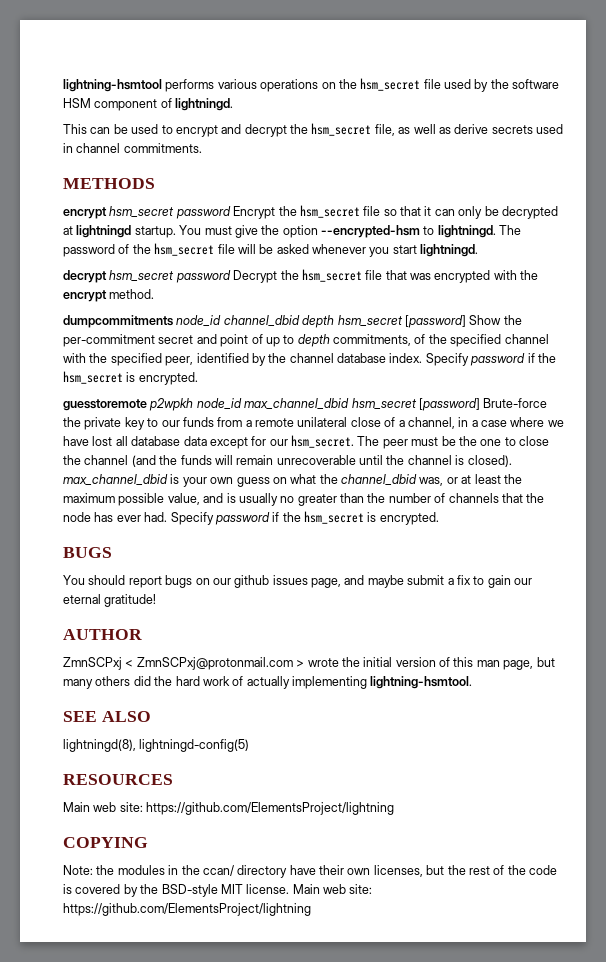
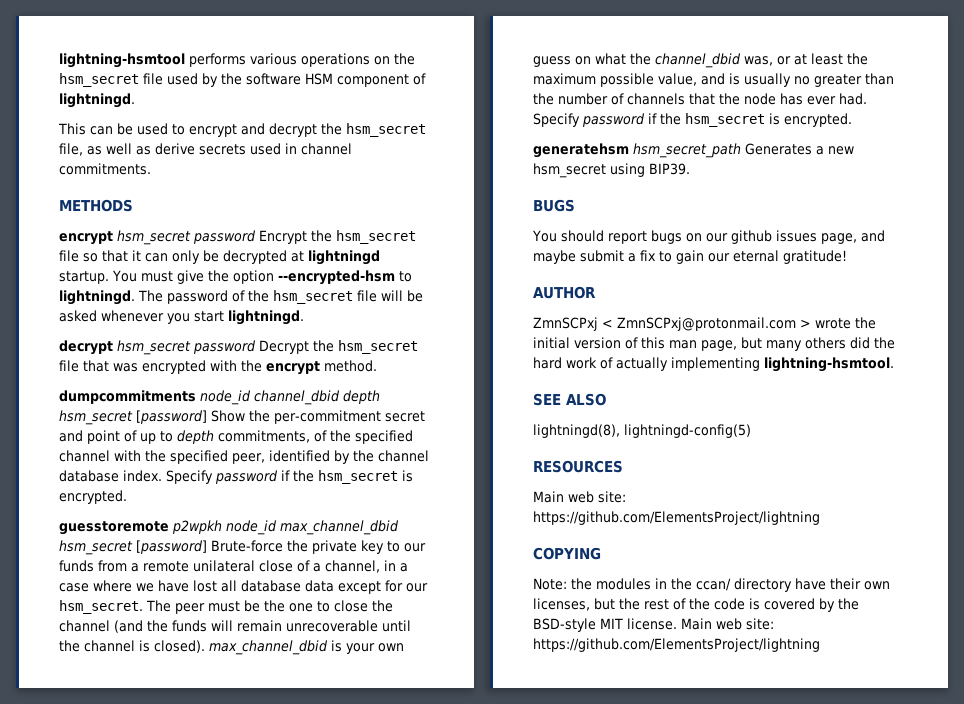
+ generatehsm hsm_secret_path Generates a new hsm_secret using BIP39.

